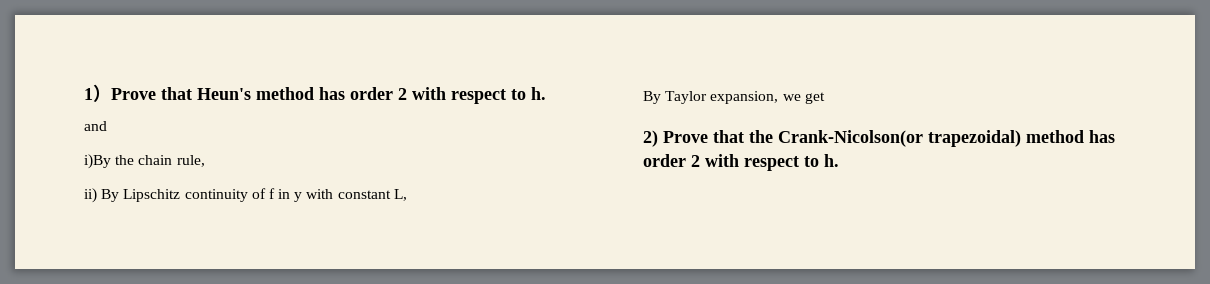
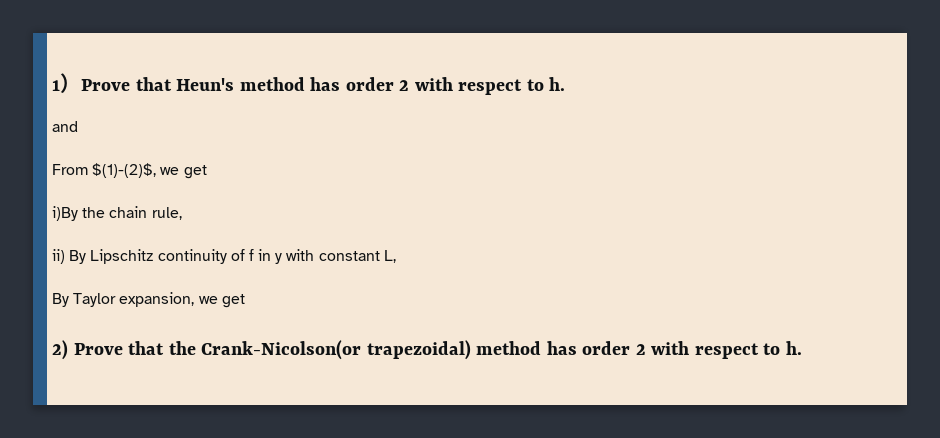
+ From $(1)-(2)$, we get

